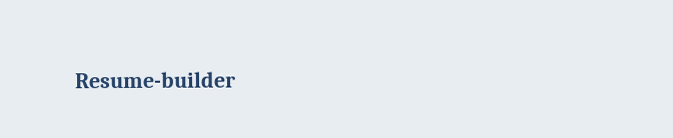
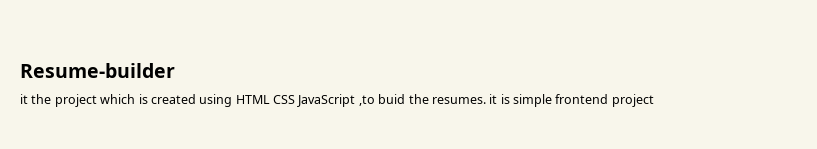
+ it the project which is created using HTML CSS JavaScript ,to buid the resumes. it is simple frontend project

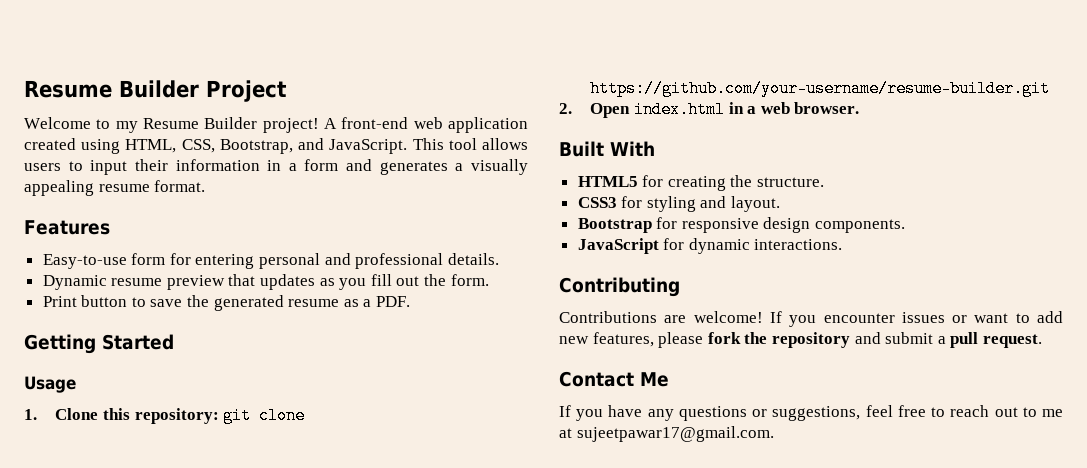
- Resume-builder
- it the project which is created using HTML CSS JavaScript ,to buid the resumes. it is simple frontend project
+ Resume Builder Project
+ Welcome to my Resume Builder project! A front-end web application created using HTML, CSS, Bootstrap, and JavaScript. This tool allows users to input their information in a form and generates a visually appealing resume format.
+ Features
+ Easy-to-use form for entering personal and professional details.
+ Dynamic resume preview that updates as you fill out the form.
+ Print button to save the generated resume as a PDF.
+ Getting Started
+ Usage
+ 1. Clone this repository: git clone https://github.com/your-username/resume-builder.git
+ 2. Open index.html in a web browser.
+ Built With
+ HTML5 for creating the structure.
+ CSS3 for styling and layout.
+ Bootstrap for responsive design components.
+ JavaScript for dynamic interactions.
+ Contributing
+ Contributions are welcome! If you encounter issues or want to add new features, please fork the repository and submit a pull request.
+ Contact Me
+ If you have any questions or suggestions, feel free to reach out to me at sujeetpawar17@gmail.com.

